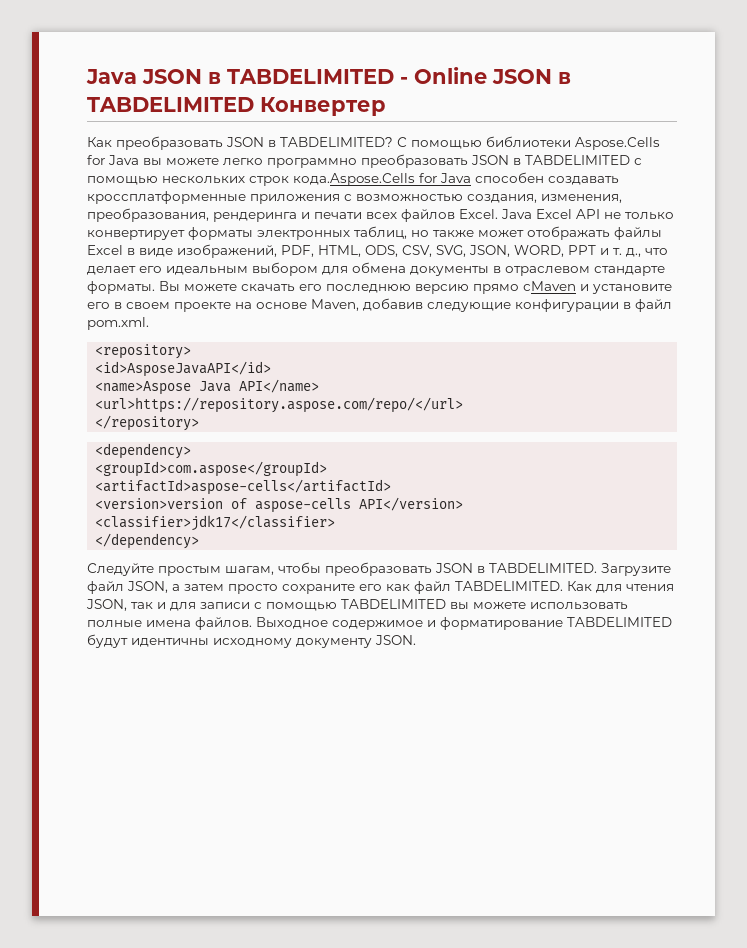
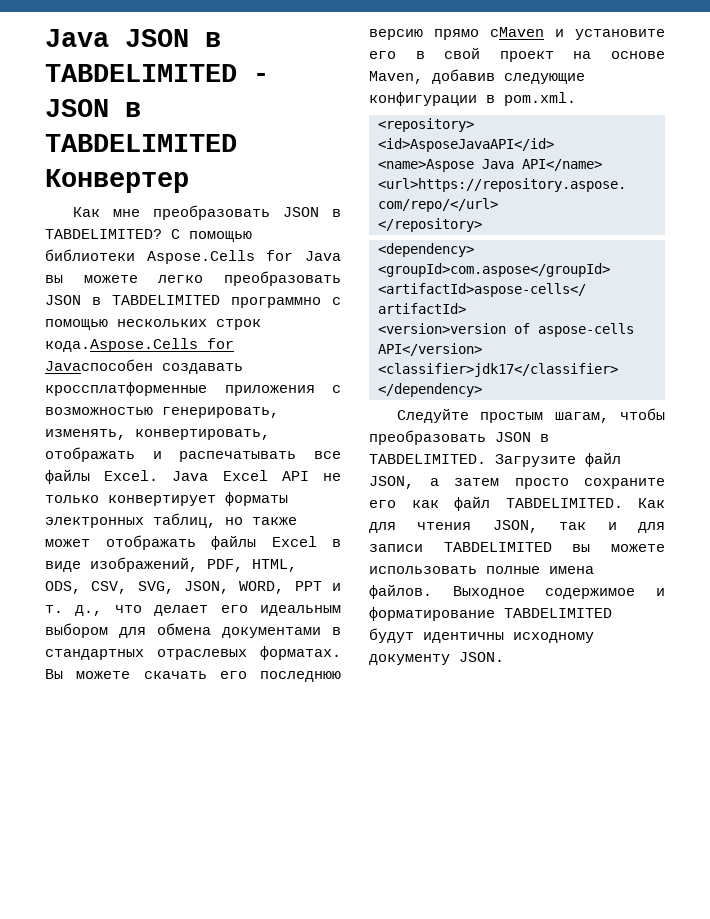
- Java JSON в TABDELIMITED - Online JSON в TABDELIMITED Конвертер
+ Java JSON в TABDELIMITED - JSON в TABDELIMITED Конвертер
- Как преобразовать JSON в TABDELIMITED?
+ Как мне преобразовать JSON в TABDELIMITED?
- С помощью библиотеки Aspose.Cells for Java вы можете легко программно преобразовать JSON в TABDELIMITED с помощью нескольких строк кода.Aspose.Cells for Java способен создавать кроссплатформенные приложения с возможностью создания, изменения, преобразования, рендеринга и печати всех файлов Excel.
+ С помощью библиотеки Aspose.Cells for Java вы можете легко преобразовать JSON в TABDELIMITED программно с помощью нескольких строк кода.Aspose.Cells for Javaспособен создавать кроссплатформенные приложения с возможностью генерировать, изменять, конвертировать, отображать и распечатывать все файлы Excel.
- Java Excel API не только конвертирует форматы электронных таблиц, но также может отображать файлы Excel в виде изображений, PDF, HTML, ODS, CSV, SVG, JSON, WORD, PPT и т. д., что делает его идеальным выбором для обмена документы в отраслевом стандарте форматы.
+ Java Excel API не только конвертирует форматы электронных таблиц, но также может отображать файлы Excel в виде изображений, PDF, HTML, ODS, CSV, SVG, JSON, WORD, PPT и т. д., что делает его идеальным выбором для обмена документами в стандартных отраслевых форматах.
- Вы можете скачать его последнюю версию прямо сMaven и установите его в своем проекте на основе Maven, добавив следующие конфигурации в файл pom.xml.
+ Вы можете скачать его последнюю версию прямо сMaven и установите его в свой проект на основе Maven, добавив следующие конфигурации в pom.xml.
- Как для чтения JSON, так и для записи с помощью TABDELIMITED вы можете использовать полные имена файлов.
+ Как для чтения JSON, так и для записи TABDELIMITED вы можете использовать полные имена файлов.

